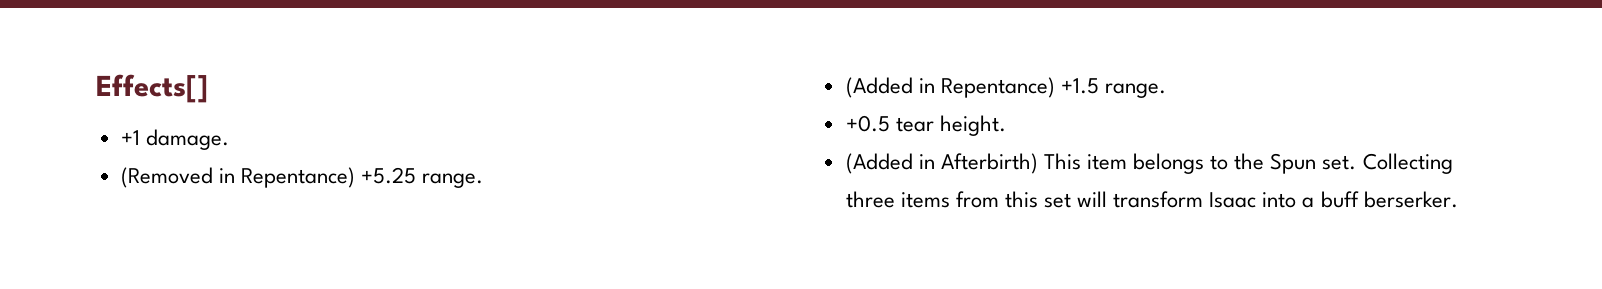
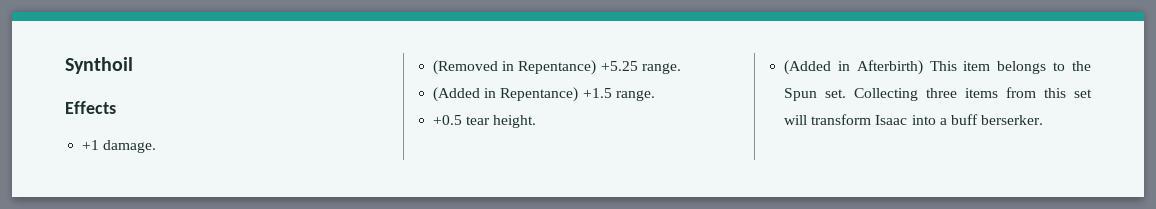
- Effects[]
+ Synthoil
+ Effects

